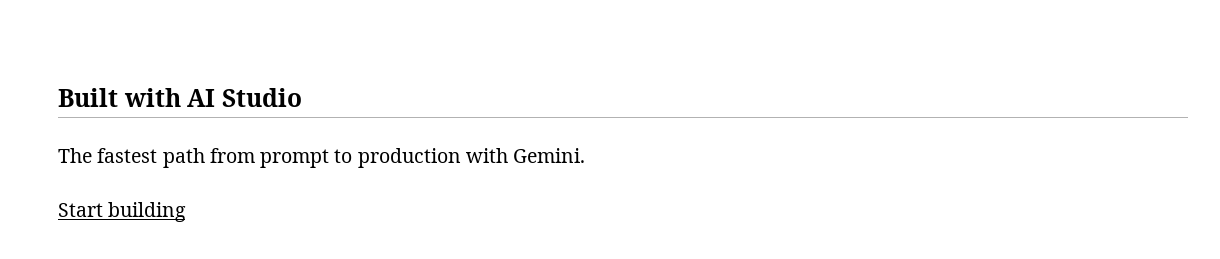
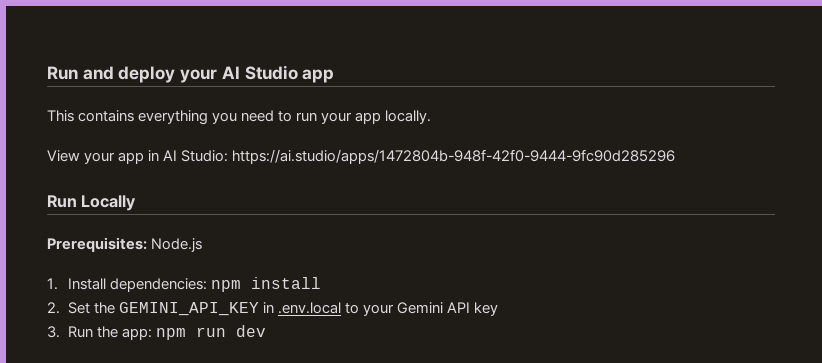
- Built with AI Studio
- The fastest path from prompt to production with Gemini.
- Start building
+ Run and deploy your AI Studio app
+ This contains everything you need to run your app locally.
+ View your app in AI Studio: https://ai.studio/apps/1472804b-948f-42f0-9444-9fc90d285296
+ Run Locally
+ Prerequisites: Node.js
+ 1. Install dependencies: npm install
+ 2. Set the GEMINI_API_KEY in .env.local to your Gemini API key
+ 3. Run the app: npm run dev

